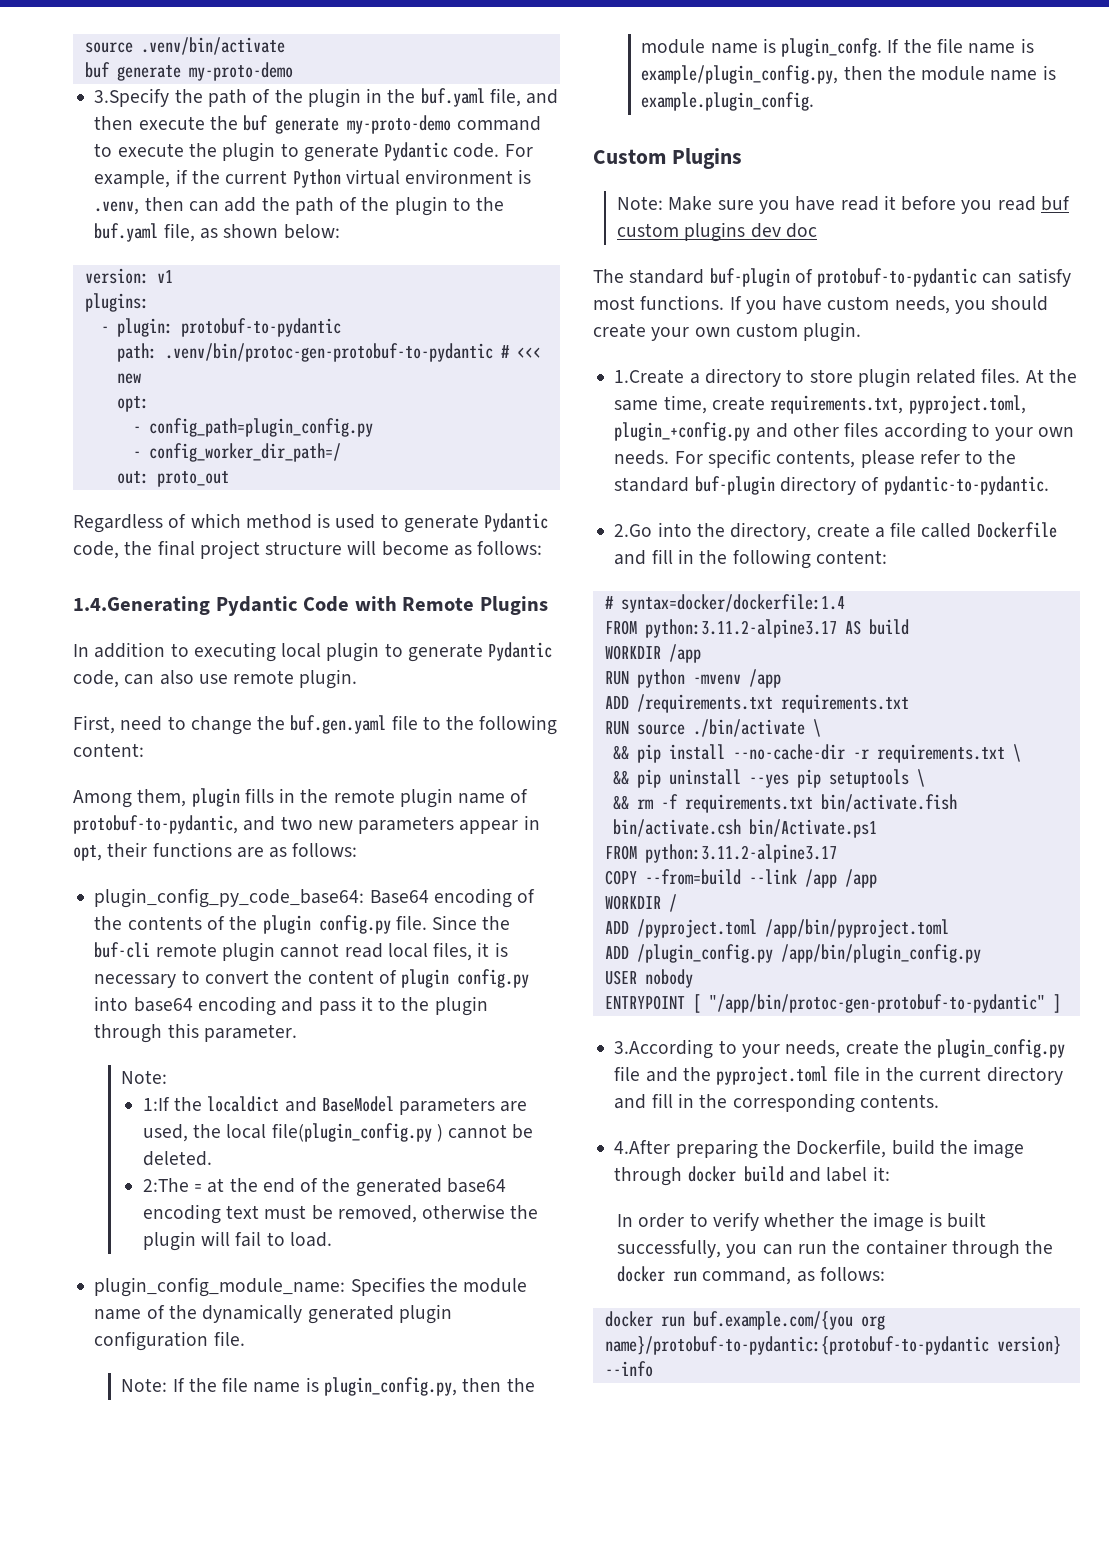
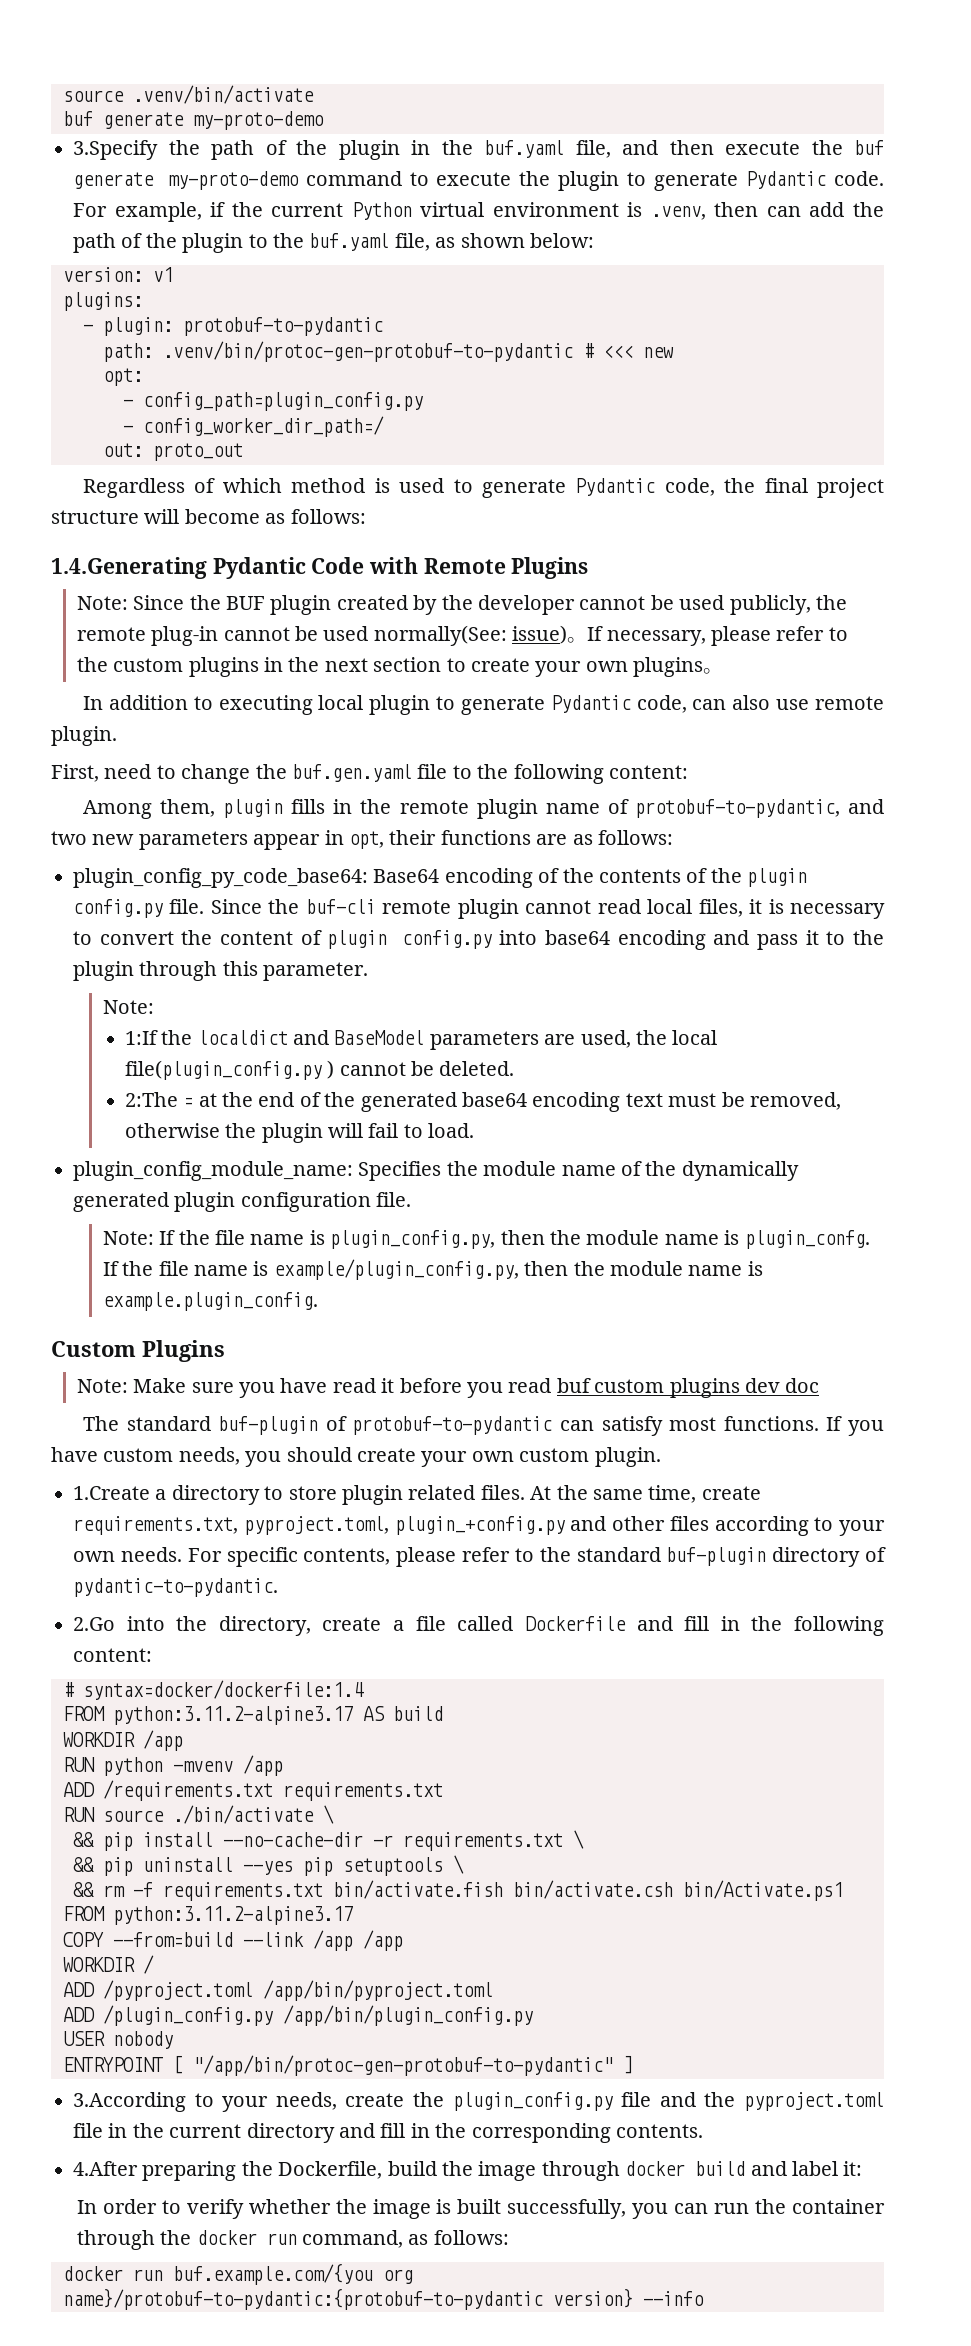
+ Note: Since the BUF plugin created by the developer cannot be used publicly, the remote plug-in cannot be used normally(See: issue)。If necessary, please refer to the custom plugins in the next section to create your own plugins。

